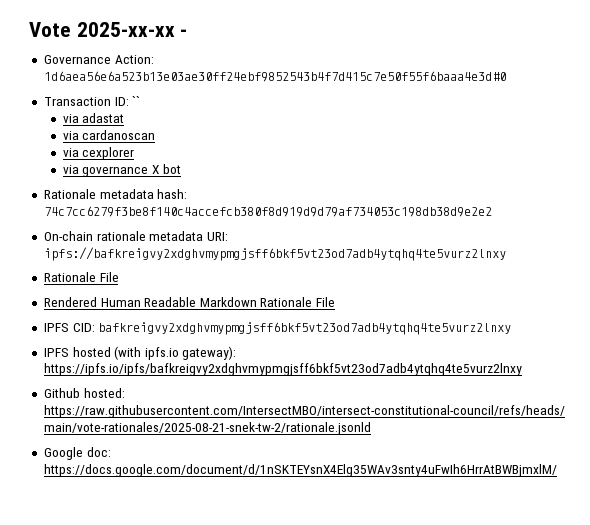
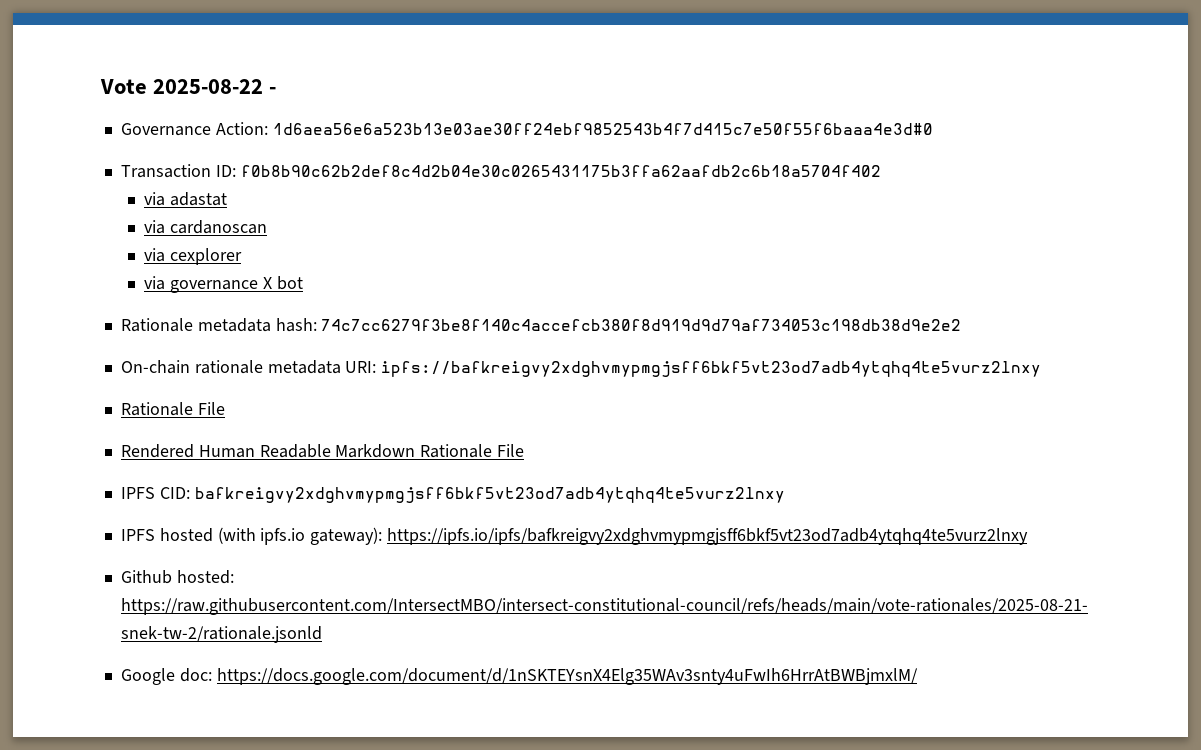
- Vote 2025-xx-xx -
+ Vote 2025-08-22 -
- Transaction ID: ``
+ Transaction ID: f0b8b90c62b2def8c4d2b04e30c0265431175b3ffa62aafdb2c6b18a5704f402

